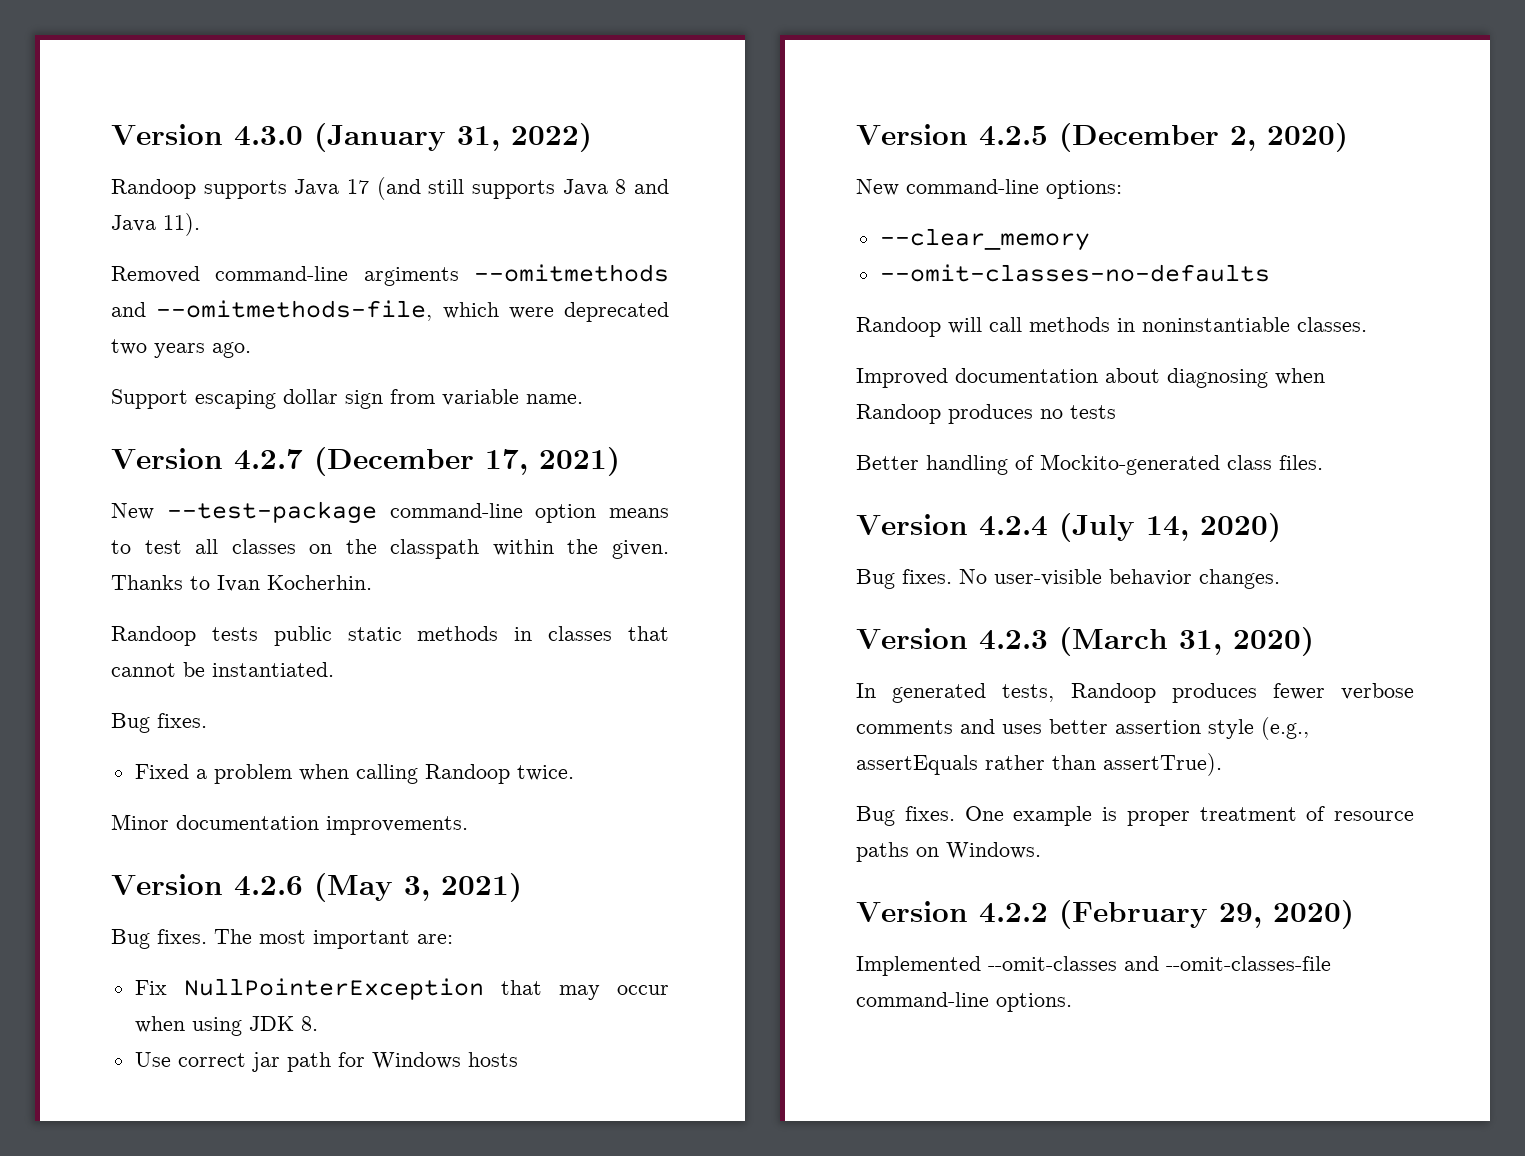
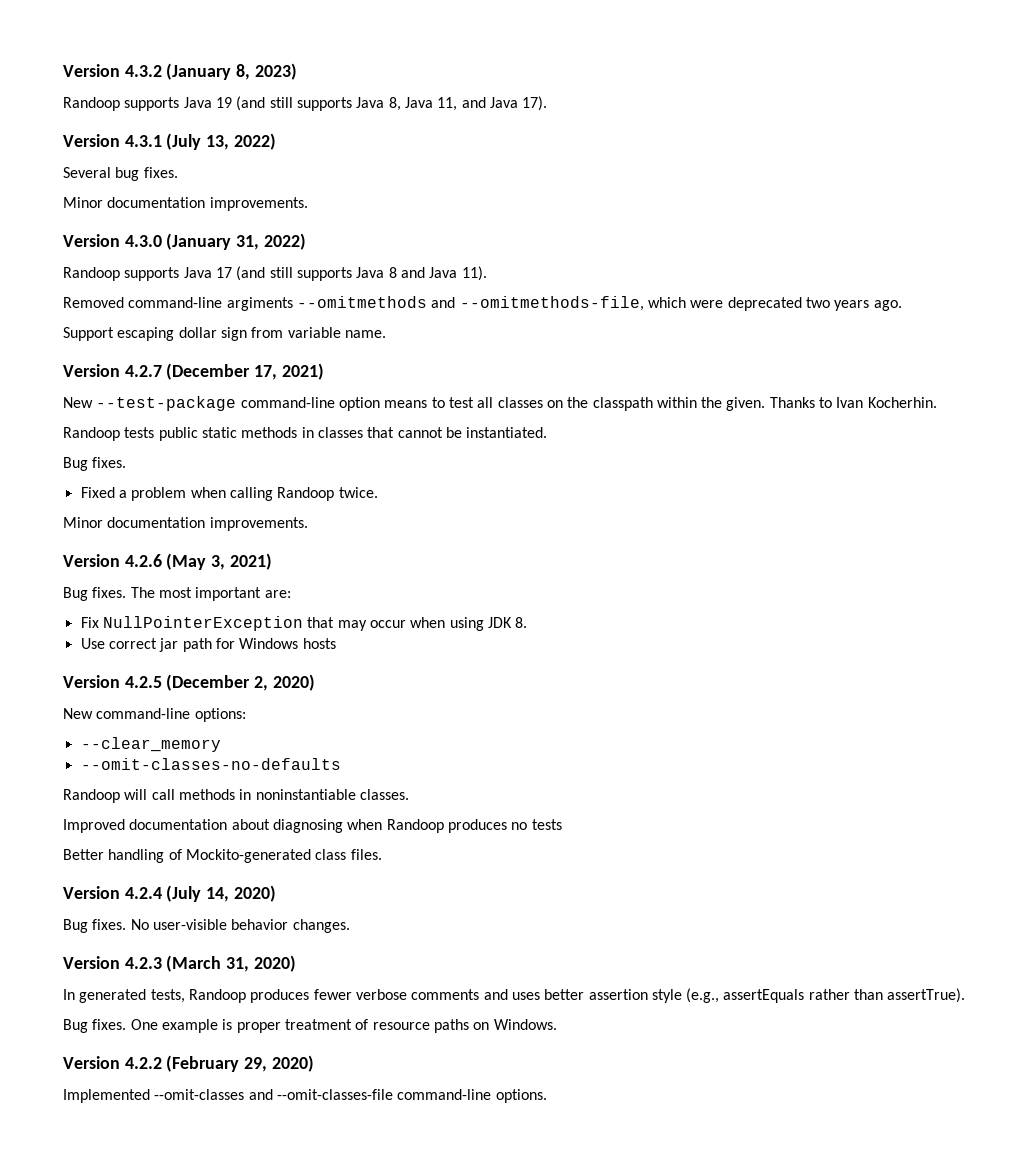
+ Version 4.3.2 (January 8, 2023)
+ Randoop supports Java 19 (and still supports Java 8, Java 11, and Java 17).
+ Version 4.3.1 (July 13, 2022)
+ Several bug fixes.
+ Minor documentation improvements.

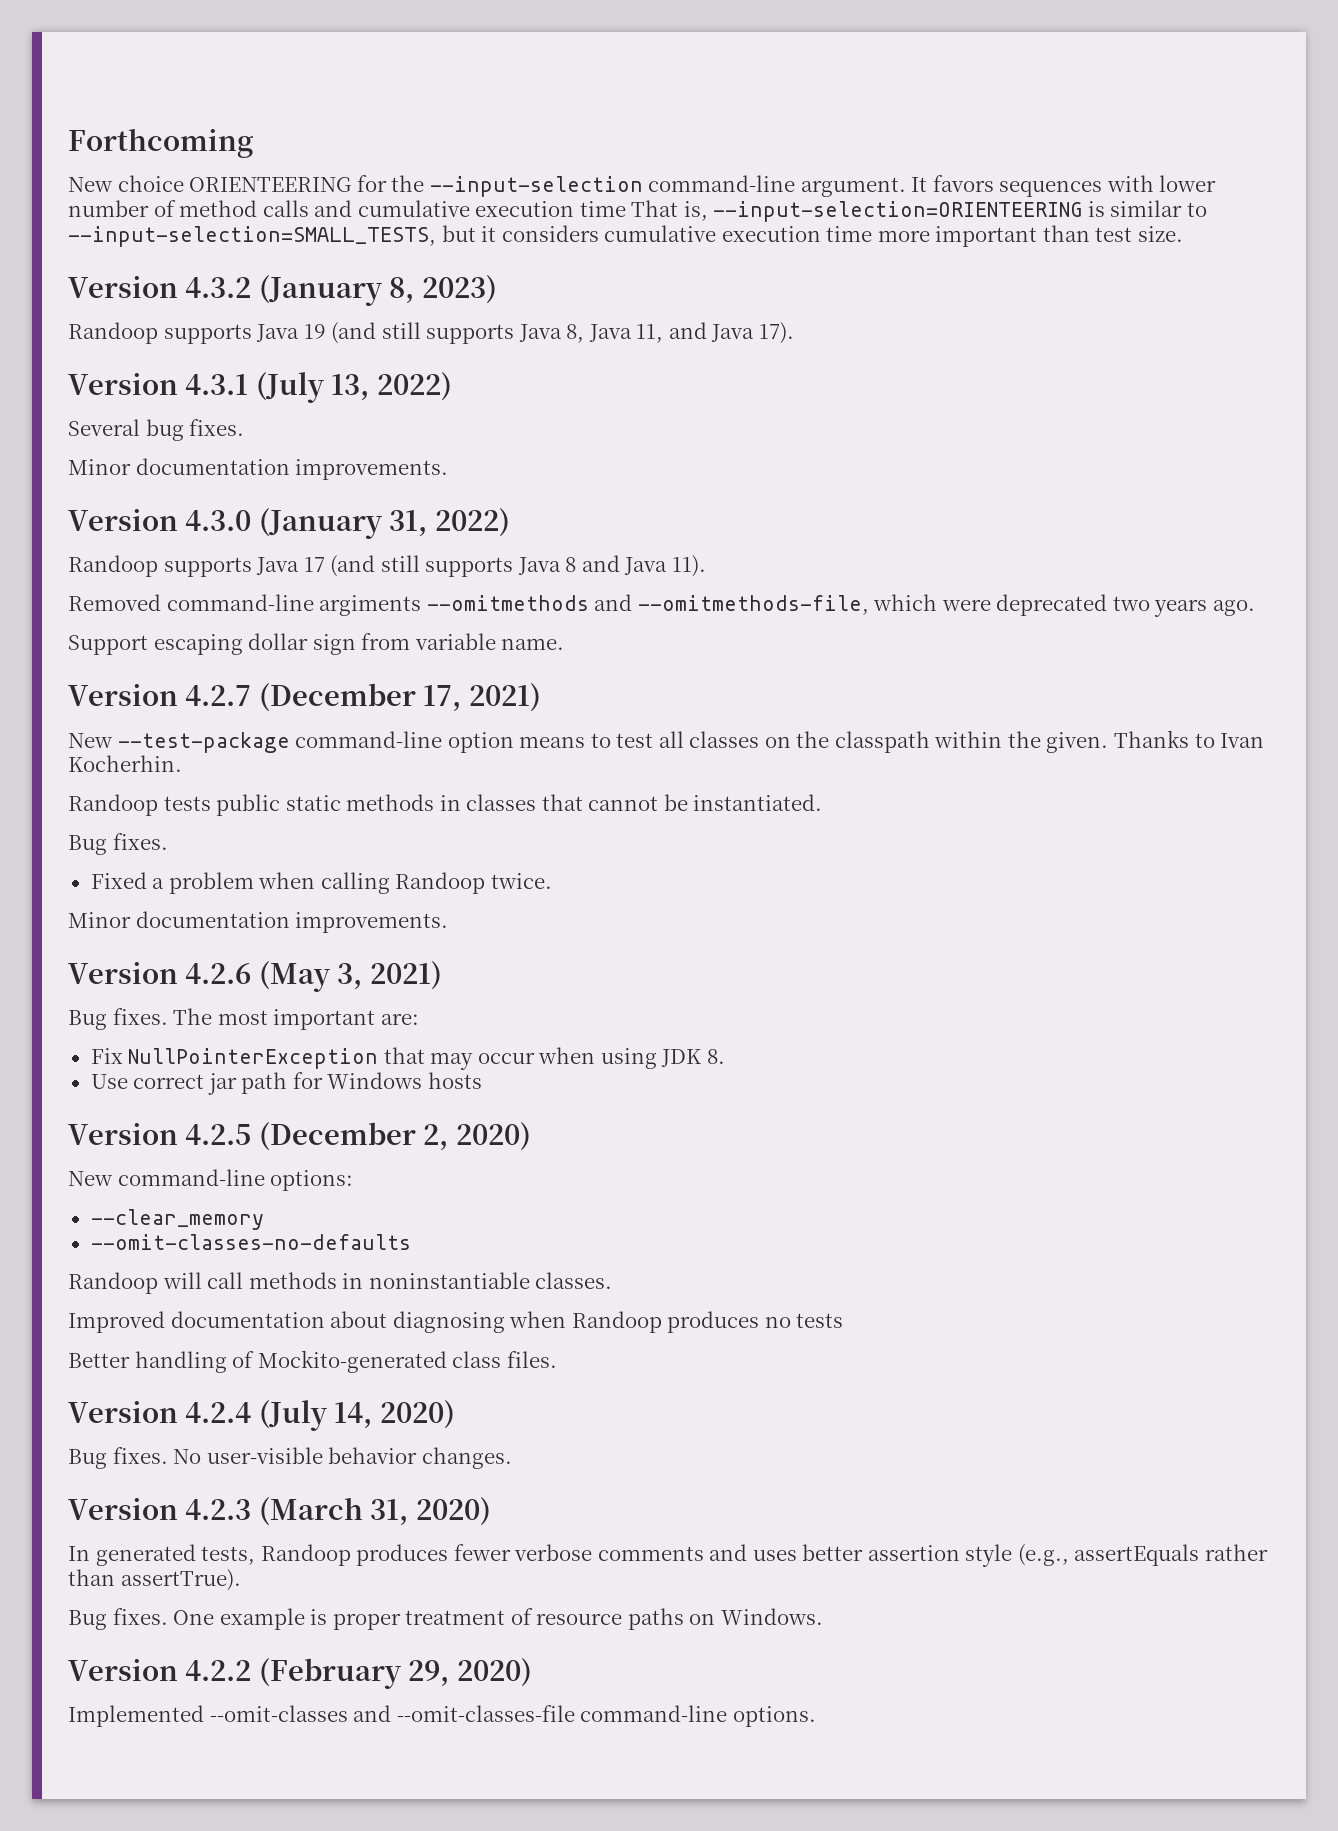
+ Forthcoming
+ New choice ORIENTEERING for the --input-selection command-line argument. It favors sequences with lower number of method calls and cumulative execution time That is, --input-selection=ORIENTEERING is similar to --input-selection=SMALL_TESTS, but it considers cumulative execution time more important than test size.

